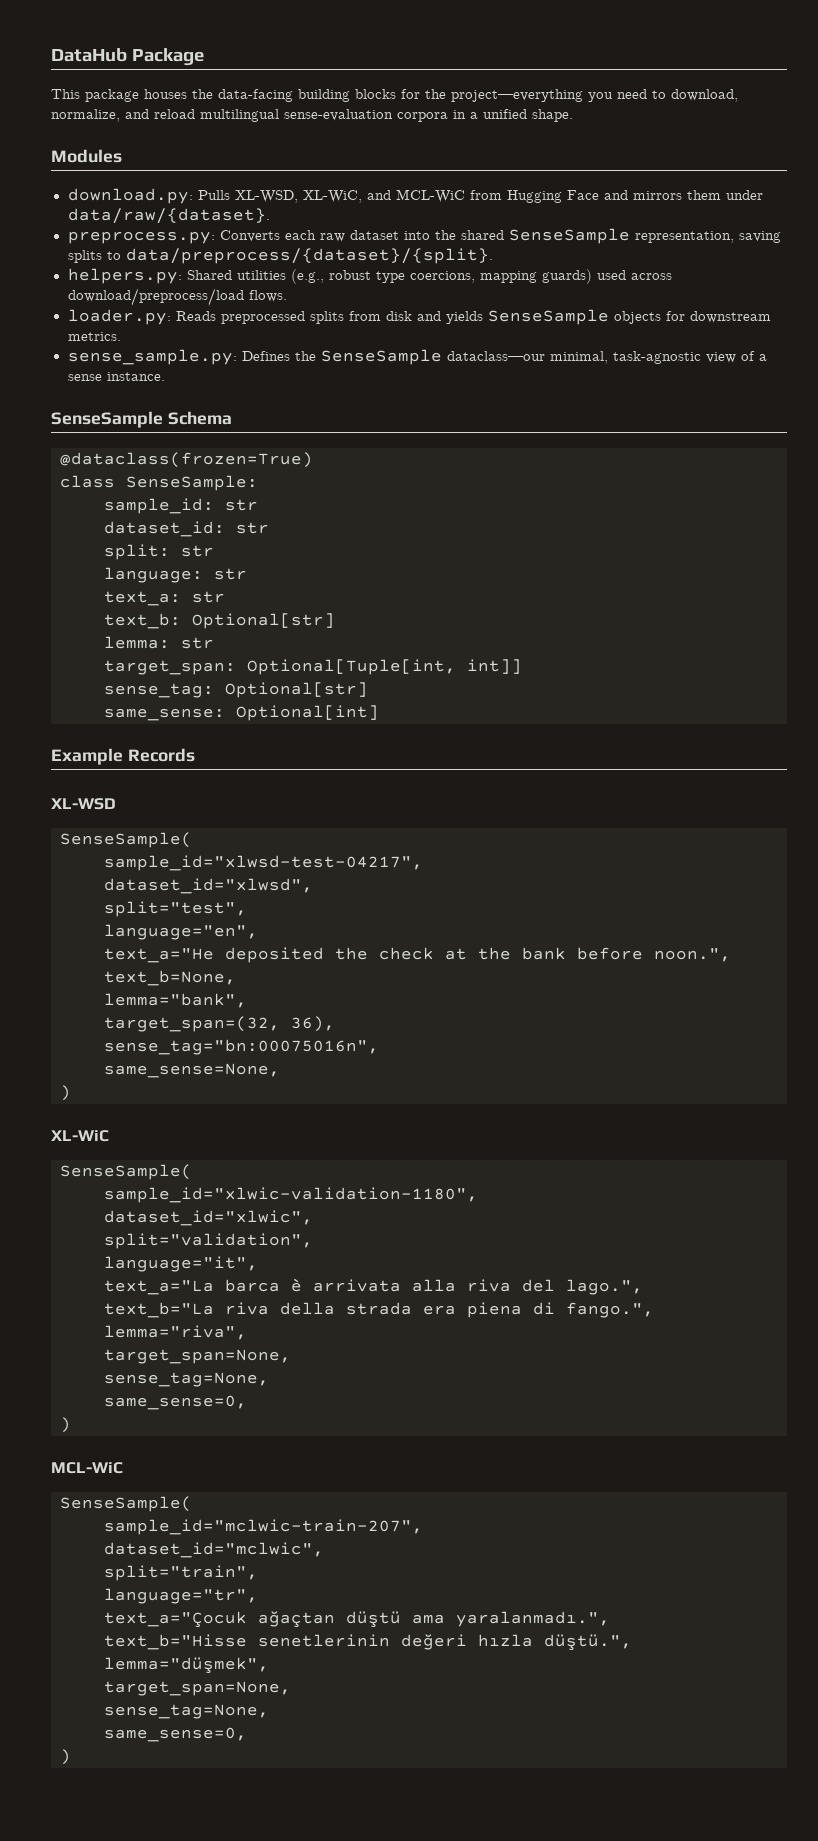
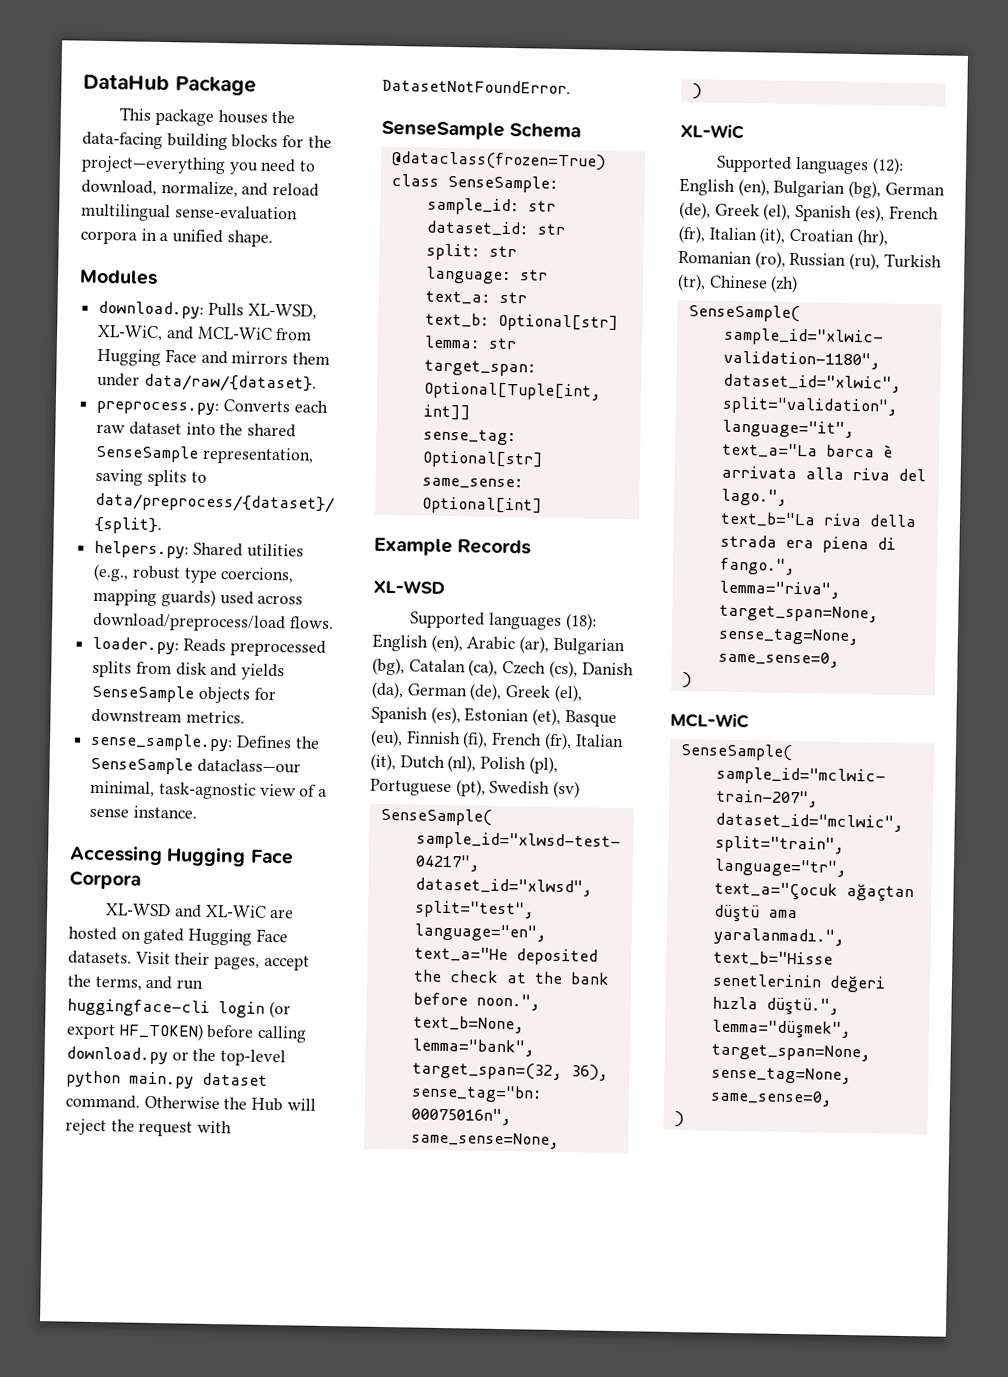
+ Accessing Hugging Face Corpora
+ XL-WSD and XL-WiC are hosted on gated Hugging Face datasets. Visit their pages, accept the terms, and run huggingface-cli login (or export HF_TOKEN) before calling download.py or the top-level python main.py dataset command. Otherwise the Hub will reject the request with DatasetNotFoundError.
+ Supported languages (18): English (en), Arabic (ar), Bulgarian (bg), Catalan (ca), Czech (cs), Danish (da), German (de), Greek (el), Spanish (es), Estonian (et), Basque (eu), Finnish (fi), French (fr), Italian (it), Dutch (nl), Polish (pl), Portuguese (pt), Swedish (sv)
+ Supported languages (12): English (en), Bulgarian (bg), German (de), Greek (el), Spanish (es), French (fr), Italian (it), Croatian (hr), Romanian (ro), Russian (ru), Turkish (tr), Chinese (zh)

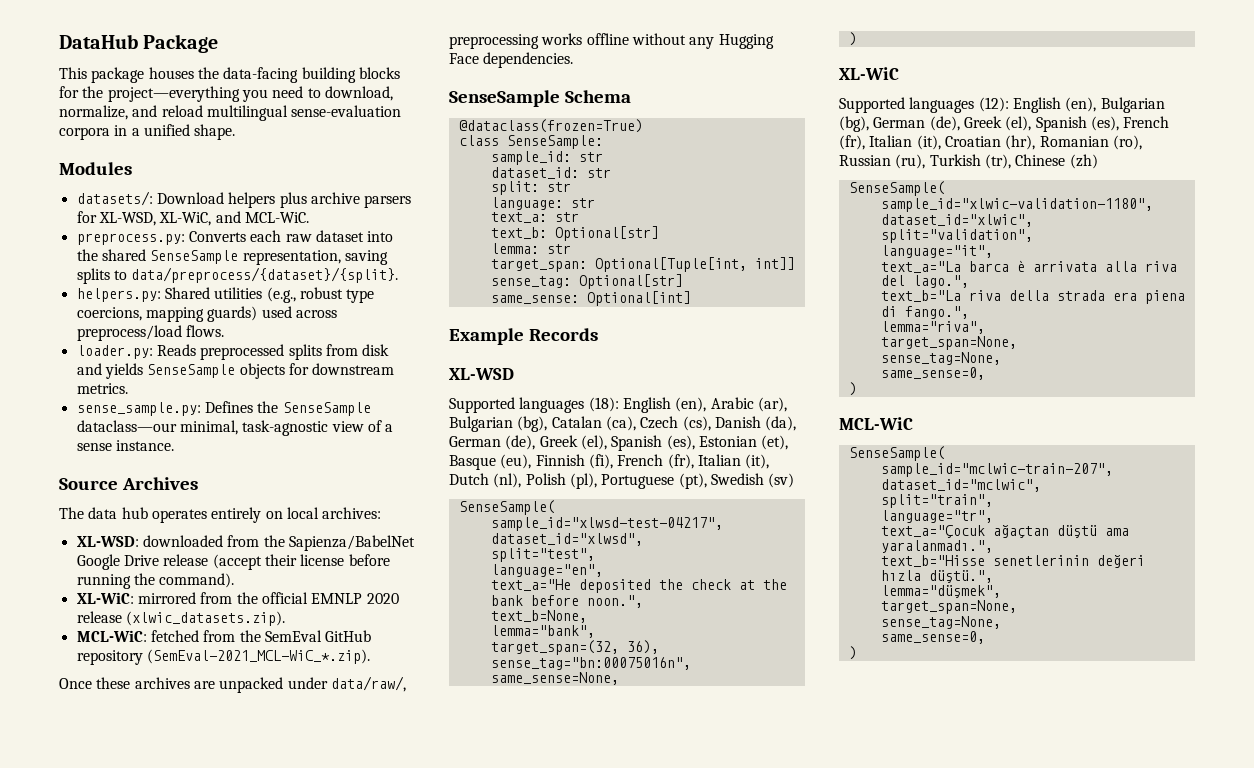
- download.py: Pulls XL-WSD, XL-WiC, and MCL-WiC from Hugging Face and mirrors them under data/raw/{dataset}.
+ datasets/: Download helpers plus archive parsers for XL-WSD, XL-WiC, and MCL-WiC.
- helpers.py: Shared utilities (e.g., robust type coercions, mapping guards) used across download/preprocess/load flows.
+ helpers.py: Shared utilities (e.g., robust type coercions, mapping guards) used across preprocess/load flows.
- Accessing Hugging Face Corpora
- XL-WSD and XL-WiC are hosted on gated Hugging Face datasets. Visit their pages, accept the terms, and run huggingface-cli login (or export HF_TOKEN) before calling download.py or the top-level python main.py dataset command. Otherwise the Hub will reject the request with DatasetNotFoundError.
+ Source Archives
+ The data hub operates entirely on local archives:
+ XL-WSD: downloaded from the Sapienza/BabelNet Google Drive release (accept their license before running the command).
+ XL-WiC: mirrored from the official EMNLP 2020 release (xlwic_datasets.zip).
+ MCL-WiC: fetched from the SemEval GitHub repository (SemEval-2021_MCL-WiC_*.zip).
+ Once these archives are unpacked under data/raw/, preprocessing works offline without any Hugging Face dependencies.

